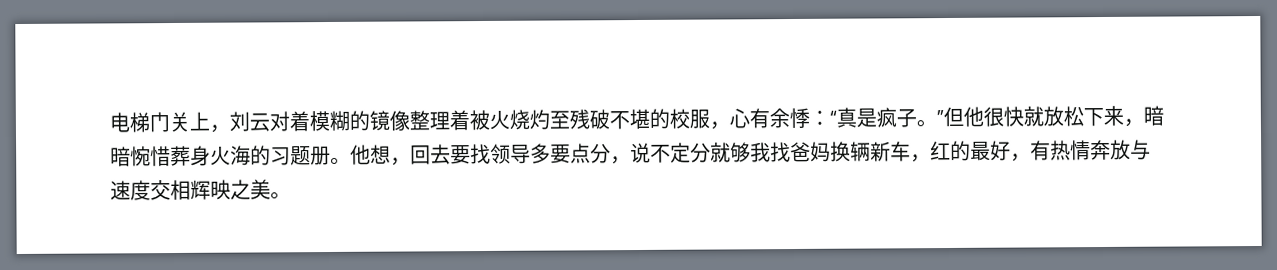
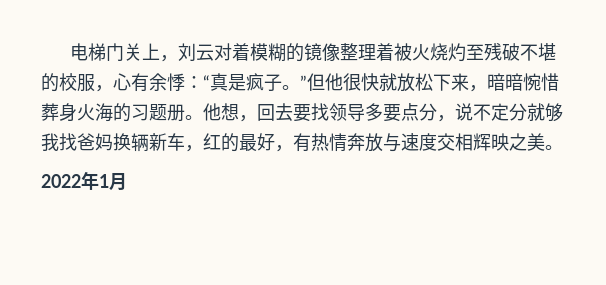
+ 2022年1月

